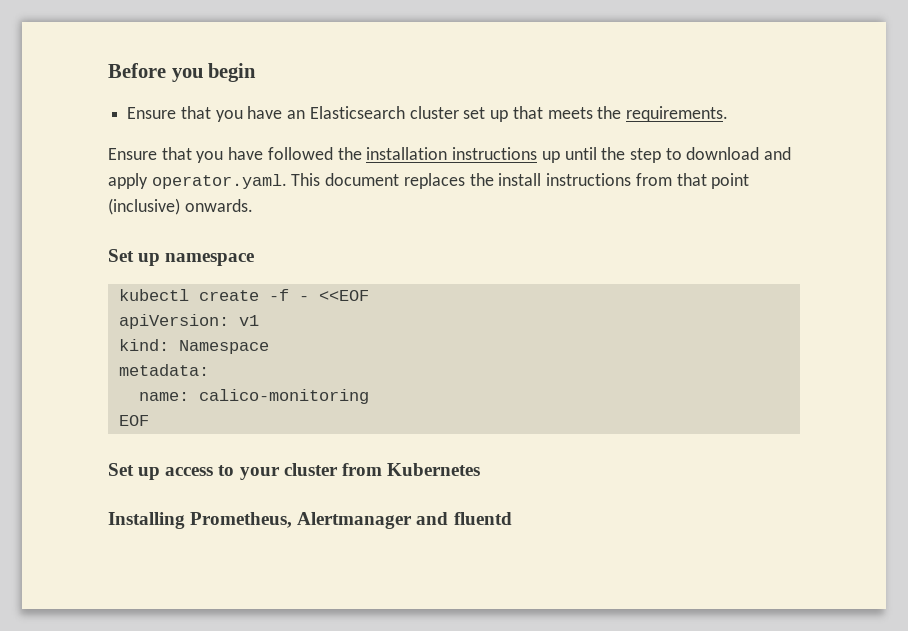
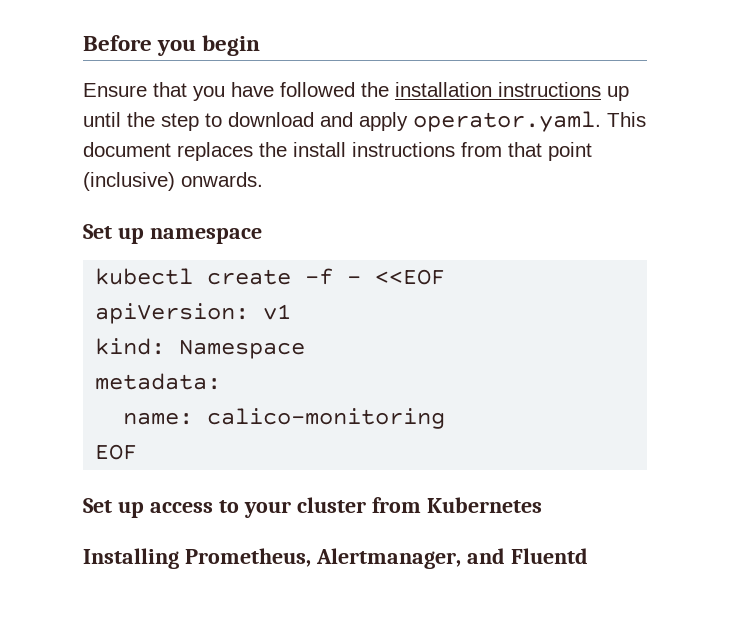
- Ensure that you have an Elasticsearch cluster set up that meets the requirements.
- Installing Prometheus, Alertmanager and fluentd
+ Installing Prometheus, Alertmanager, and Fluentd

